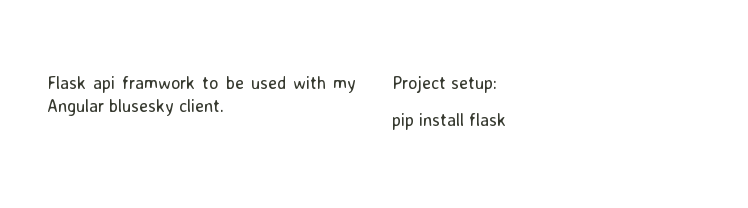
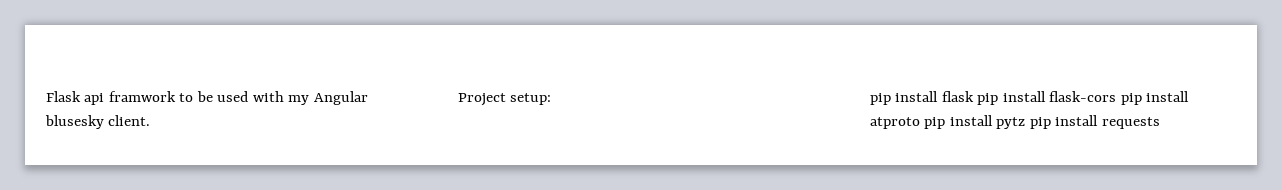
- pip install flask
+ pip install flask pip install flask-cors pip install atproto pip install pytz pip install requests

